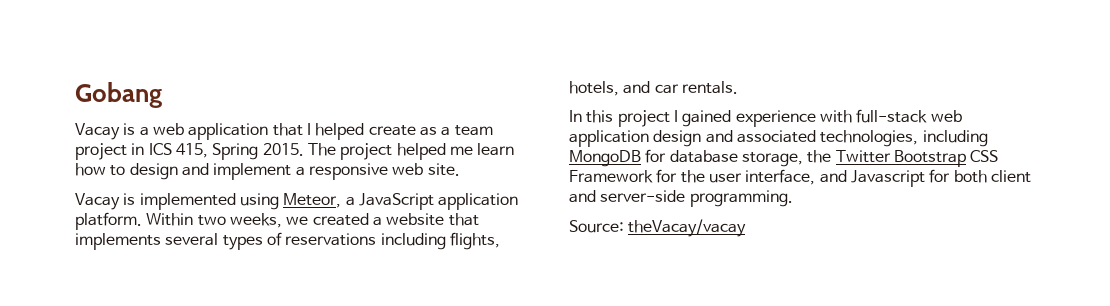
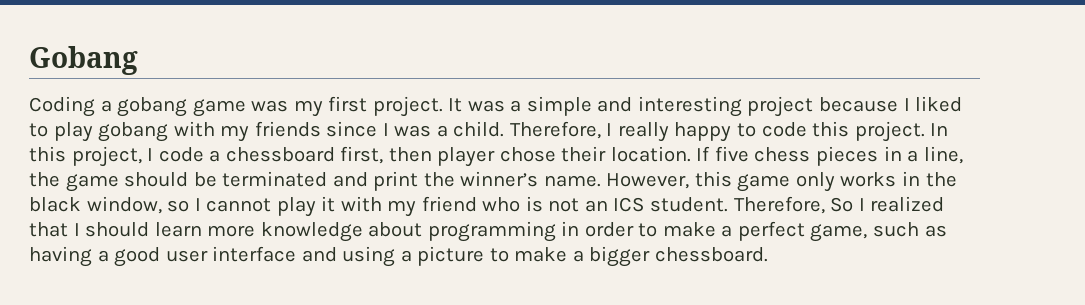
- Vacay is a web application that I helped create as a team project in ICS 415, Spring 2015. The project helped me learn how to design and implement a responsive web site.
- Vacay is implemented using Meteor, a JavaScript application platform. Within two weeks, we created a website that implements several types of reservations including flights, hotels, and car rentals.
- In this project I gained experience with full-stack web application design and associated technologies, including MongoDB for database storage, the Twitter Bootstrap CSS Framework for the user interface, and Javascript for both client and server-side programming.
- Source: theVacay/vacay
+ Coding a gobang game was my first project. It was a simple and interesting project because I liked to play gobang with my friends since I was a child. Therefore, I really happy to code this project. In this project, I code a chessboard first, then player chose their location. If five chess pieces in a line, the game should be terminated and print the winner’s name. However, this game only works in the black window, so I cannot play it with my friend who is not an ICS student. Therefore, So I realized that I should learn more knowledge about programming in order to make a perfect game, such as having a good user interface and using a picture to make a bigger chessboard.

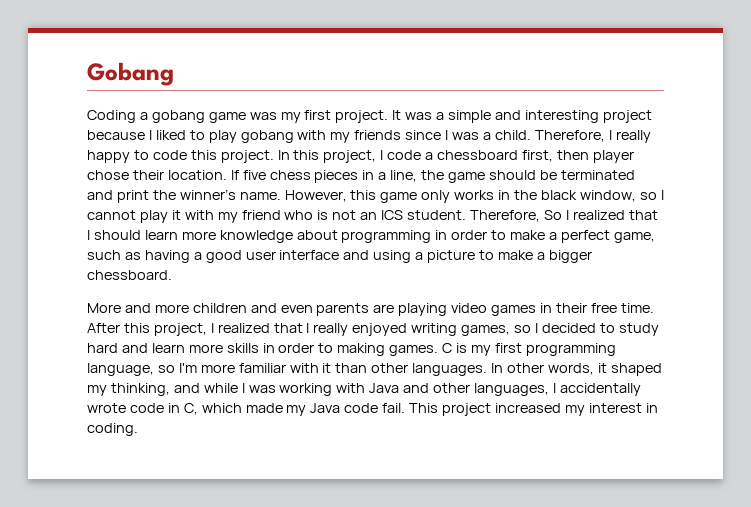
+ More and more children and even parents are playing video games in their free time. After this project, I realized that I really enjoyed writing games, so I decided to study hard and learn more skills in order to making games. C is my first programming language, so I'm more familiar with it than other languages. In other words, it shaped my thinking, and while I was working with Java and other languages, I accidentally wrote code in C, which made my Java code fail. This project increased my interest in coding.

